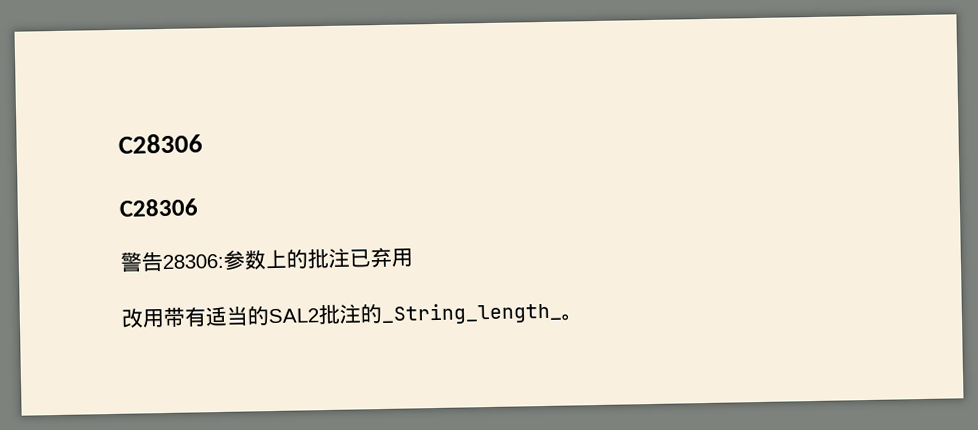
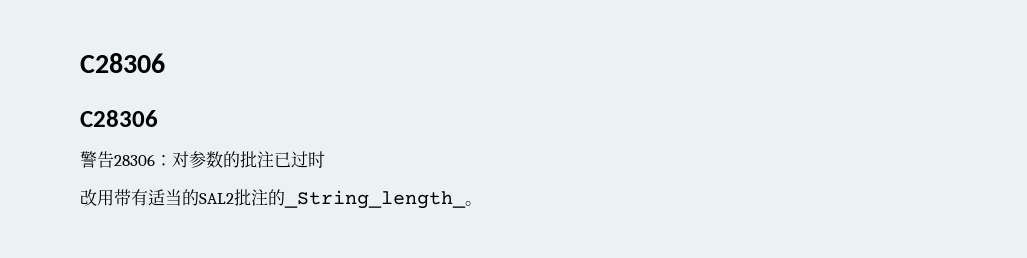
- 警告28306:参数上的批注已弃用
+ 警告28306：对参数的批注已过时

